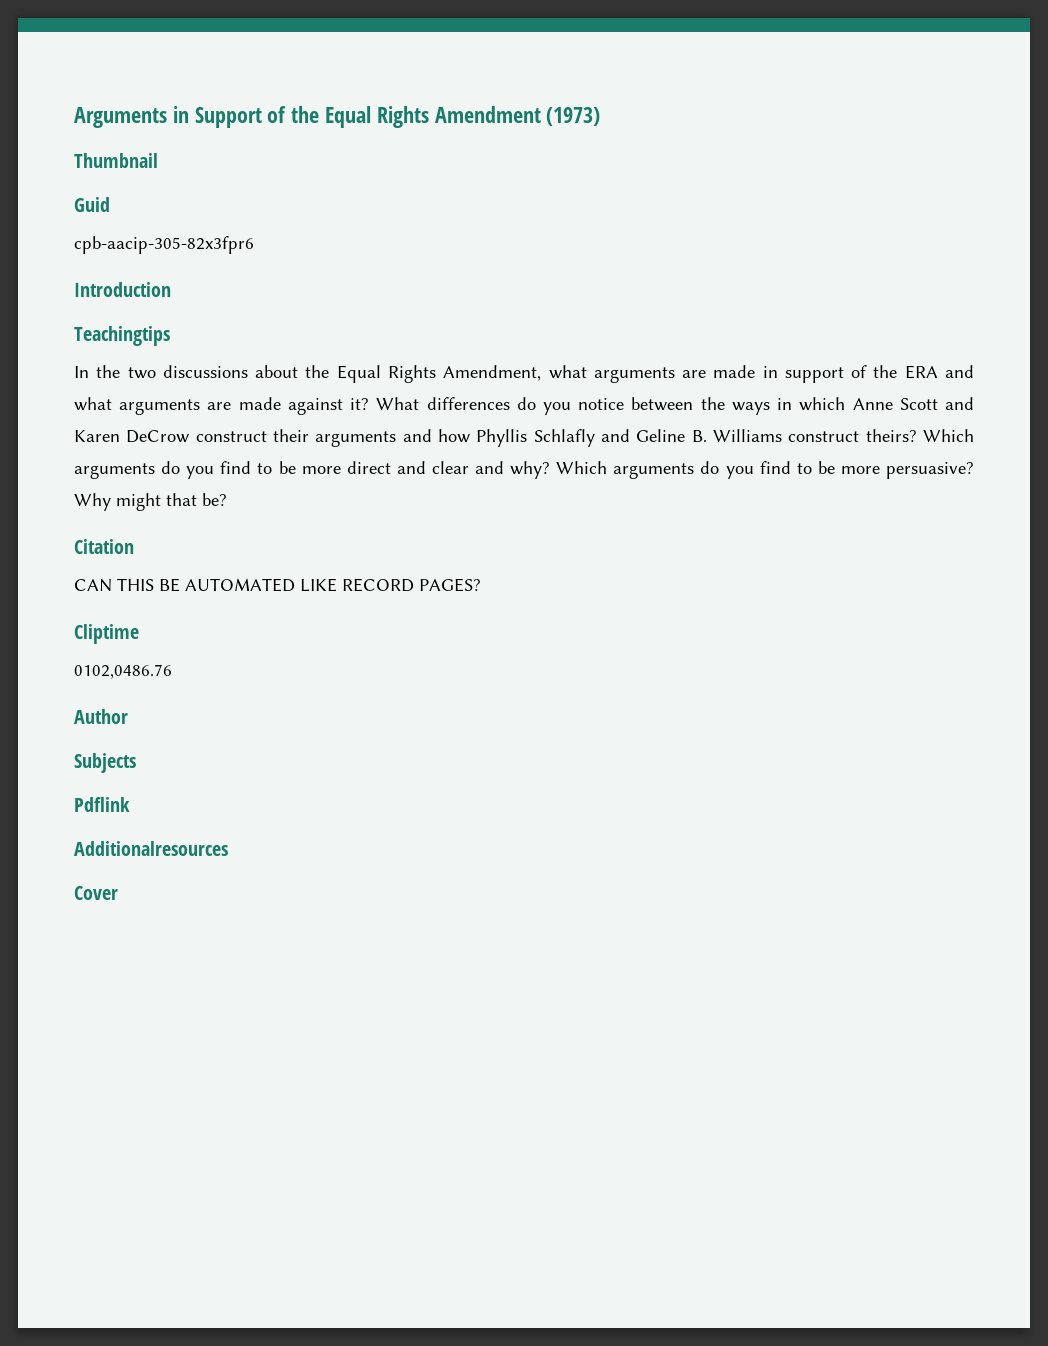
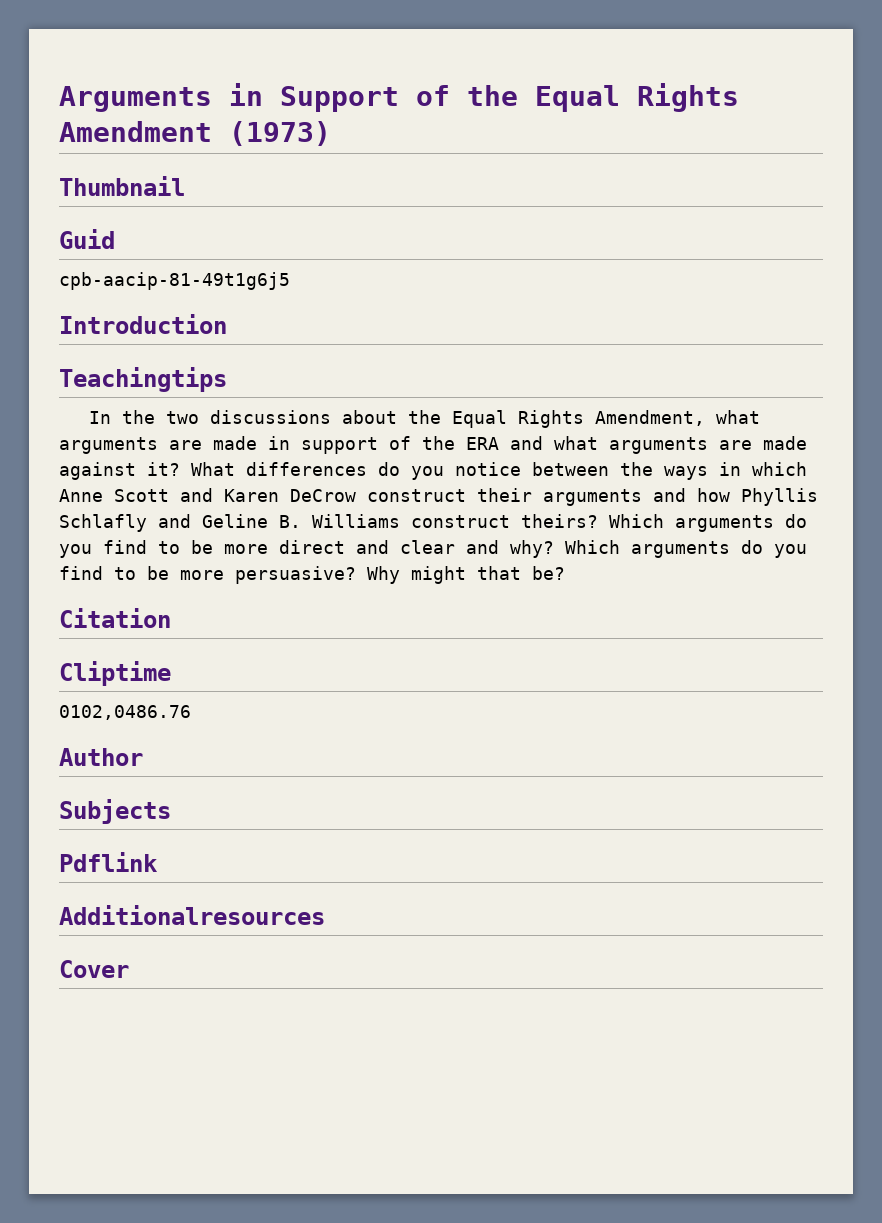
- cpb-aacip-305-82x3fpr6
+ cpb-aacip-81-49t1g6j5
- CAN THIS BE AUTOMATED LIKE RECORD PAGES?

